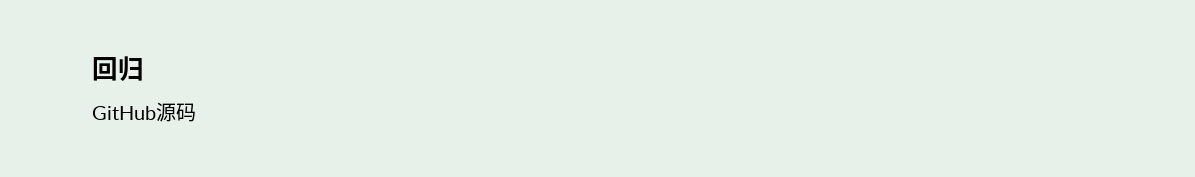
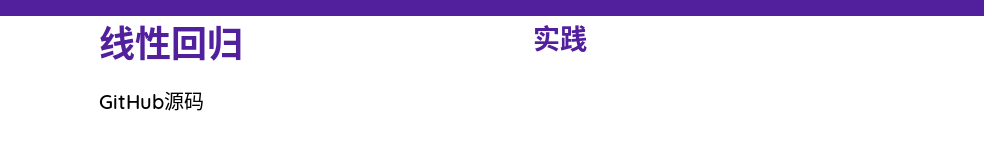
- 回归
+ 线性回归
+ 实践

